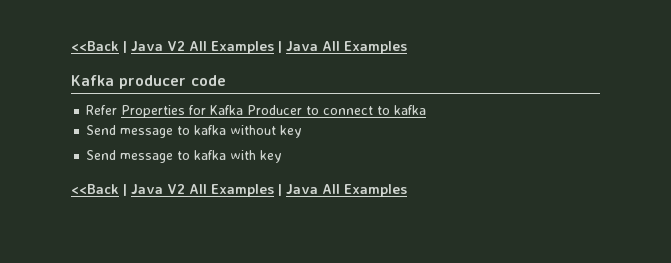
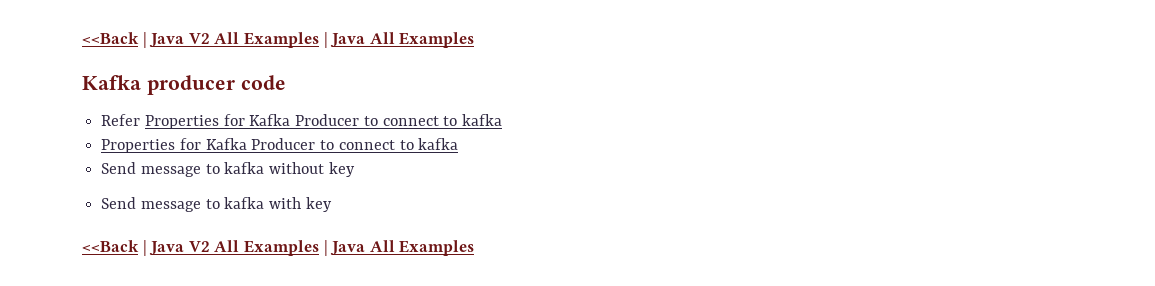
  Refer Properties for Kafka Producer to connect to kafka
+ Properties for Kafka Producer to connect to kafka

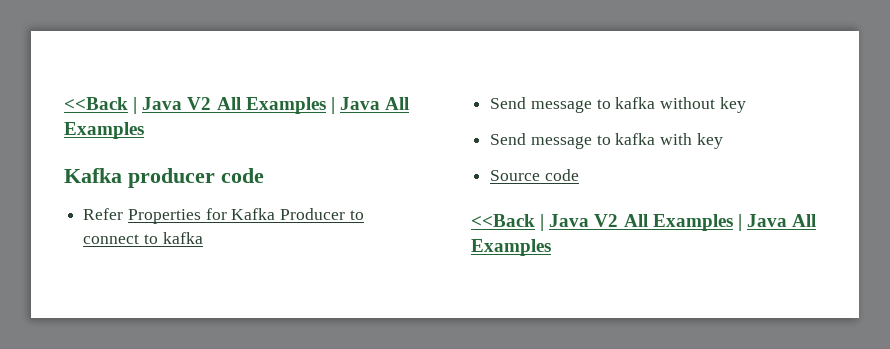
  Refer Properties for Kafka Producer to connect to kafka
- Properties for Kafka Producer to connect to kafka
+ Source code

